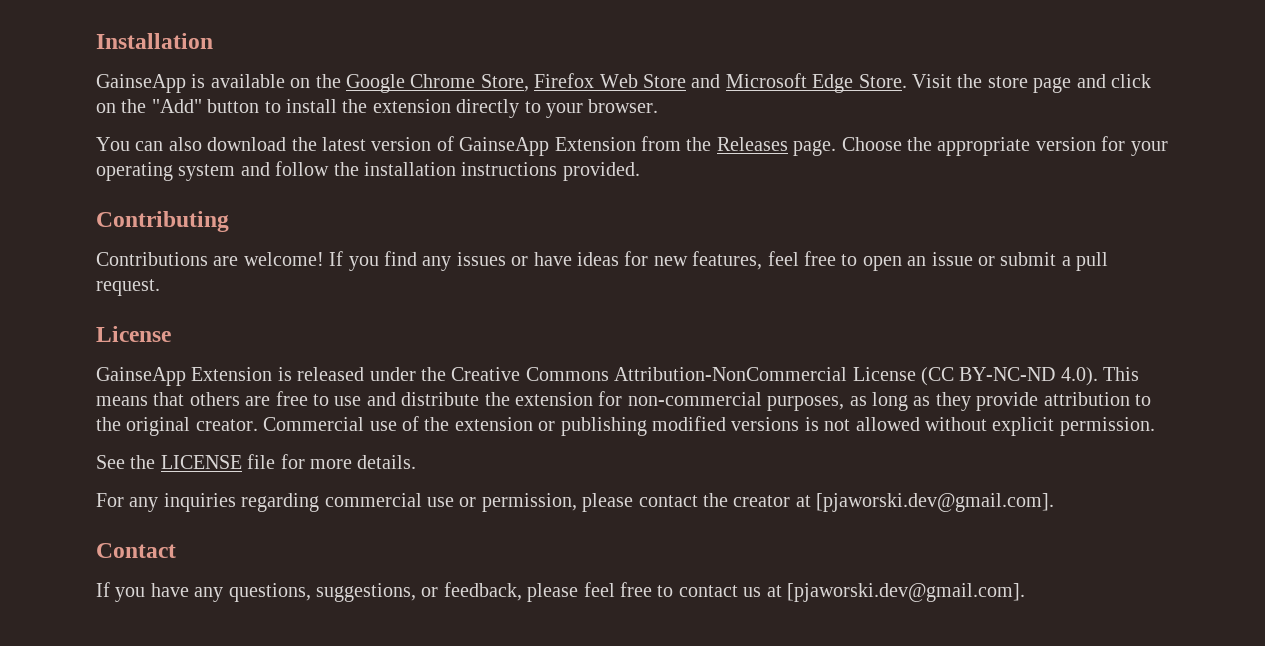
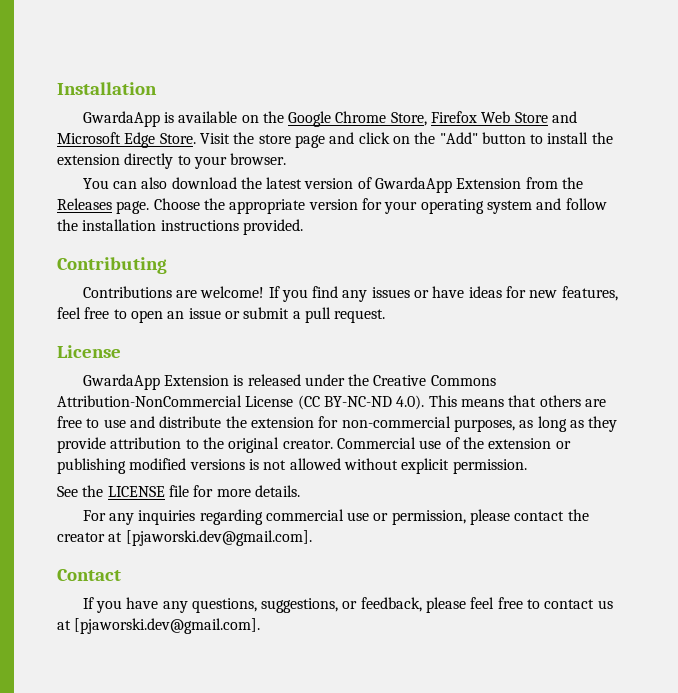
- GainseApp is available on the Google Chrome Store, Firefox Web Store and Microsoft Edge Store.
+ GwardaApp is available on the Google Chrome Store, Firefox Web Store and Microsoft Edge Store.
- You can also download the latest version of GainseApp Extension from the Releases page.
+ You can also download the latest version of GwardaApp Extension from the Releases page.
- GainseApp Extension is released under the Creative Commons Attribution-NonCommercial License (CC BY-NC-ND 4.0). This means that others are free to use and distribute the extension for non-commercial purposes, as long as they provide attribution to the original creator.
+ GwardaApp Extension is released under the Creative Commons Attribution-NonCommercial License (CC BY-NC-ND 4.0). This means that others are free to use and distribute the extension for non-commercial purposes, as long as they provide attribution to the original creator.

